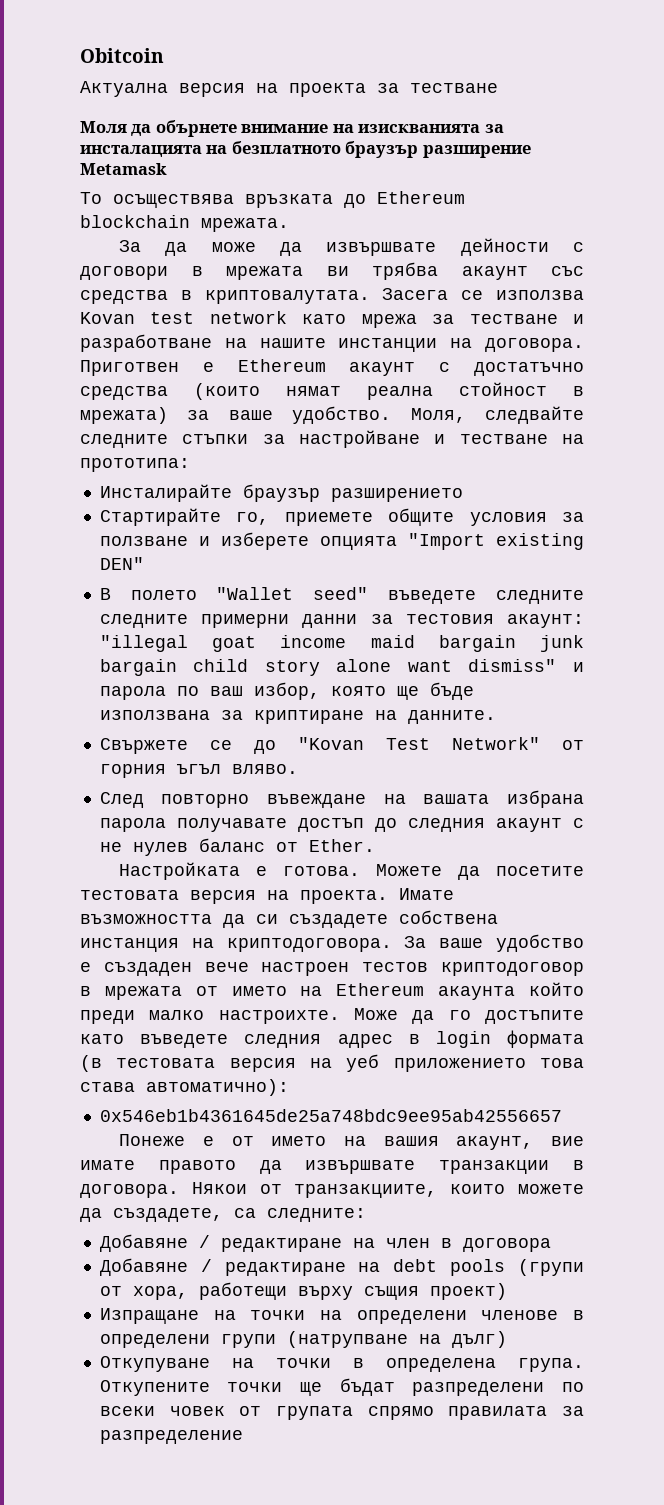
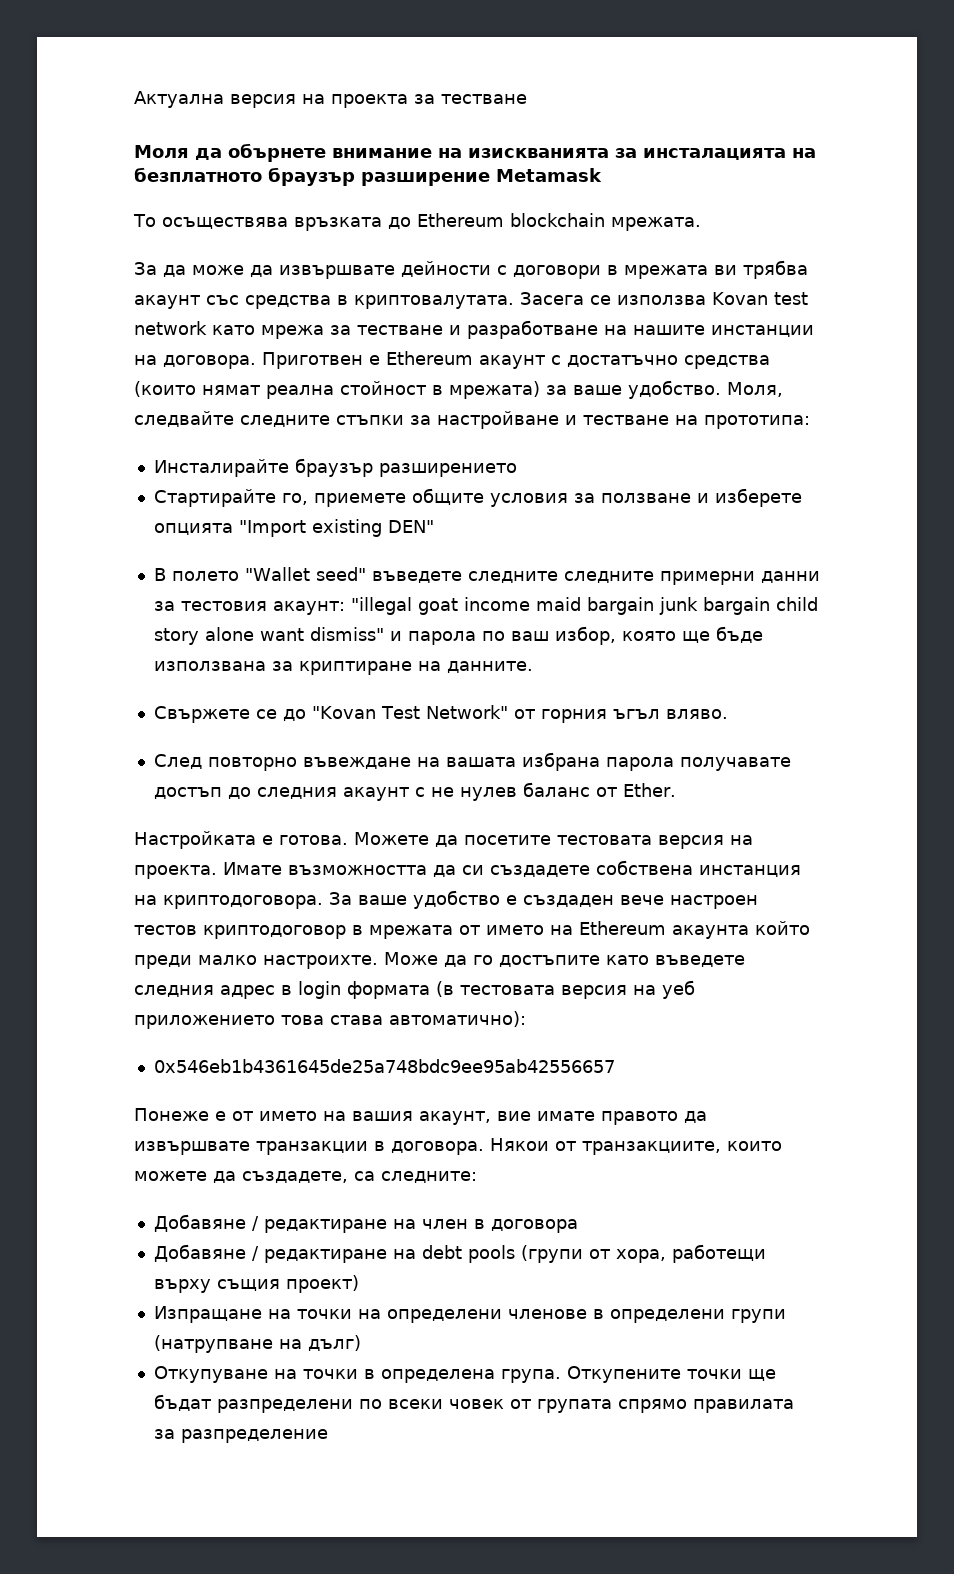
- Obitcoin

